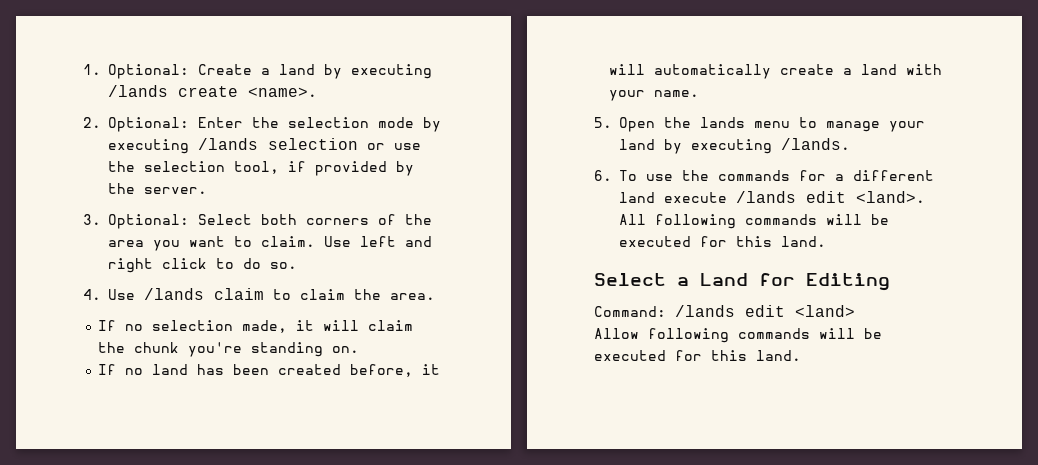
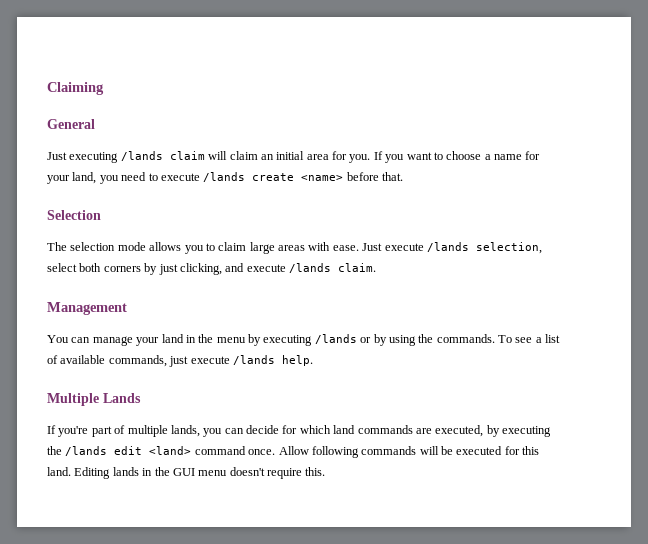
- 1. Optional: Create a land by executing /lands create <name>.
- 2. Optional: Enter the selection mode by executing /lands selection or use the selection tool, if provided by the server.
- 3. Optional: Select both corners of the area you want to claim. Use left and right click to do so.
- 4. Use /lands claim to claim the area.
- If no selection made, it will claim the chunk you're standing on.
- If no land has been created before, it will automatically create a land with your name.
- 5. Open the lands menu to manage your land by executing /lands.
- 6. To use the commands for a different land execute /lands edit <land>. All following commands will be executed for this land.
- Select a Land for Editing
- Command: /lands edit <land>
- Allow following commands will be executed for this land.
+ Claiming
+ General
+ Just executing /lands claim will claim an initial area for you. If you want to choose a name for your land, you need to execute /lands create <name> before that.
+ Selection
+ The selection mode allows you to claim large areas with ease. Just execute /lands selection, select both corners by just clicking, and execute /lands claim.
+ Management
+ You can manage your land in the menu by executing /lands or by using the commands. To see a list of available commands, just execute /lands help.
+ Multiple Lands
+ If you're part of multiple lands, you can decide for which land commands are executed, by executing the /lands edit <land> command once. Allow following commands will be executed for this land.
+ Editing lands in the GUI menu doesn't require this.

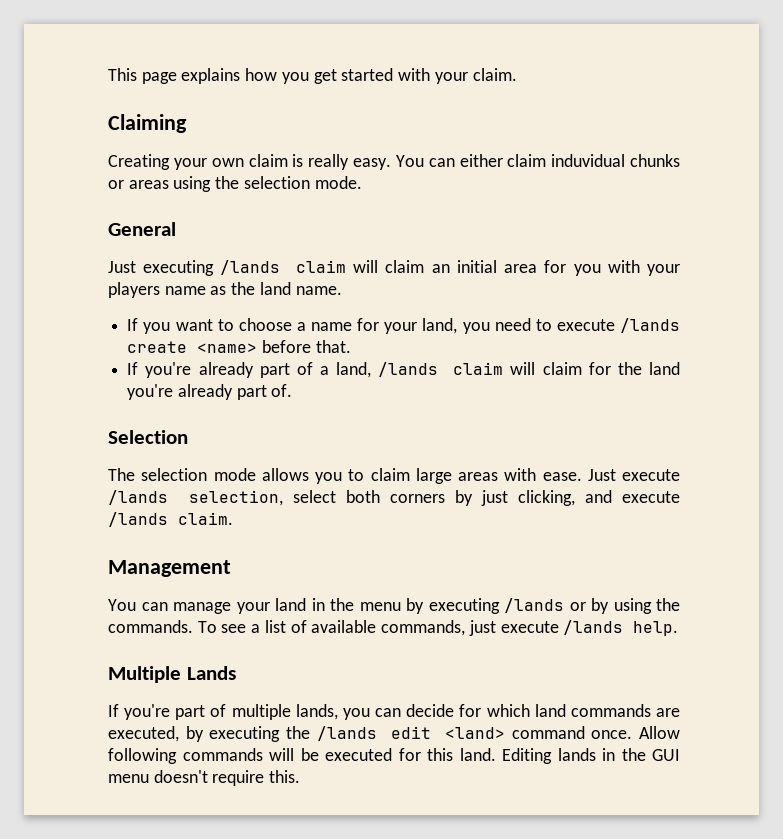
+ This page explains how you get started with your claim.
  Claiming
+ Creating your own claim is really easy. You can either claim induvidual chunks or areas using the selection mode.
- Just executing /lands claim will claim an initial area for you. If you want to choose a name for your land, you need to execute /lands create <name> before that.
+ Just executing /lands claim will claim an initial area for you with your players name as the land name.
+ If you want to choose a name for your land, you need to execute /lands create <name> before that.
+ If you're already part of a land, /lands claim will claim for the land you're already part of.

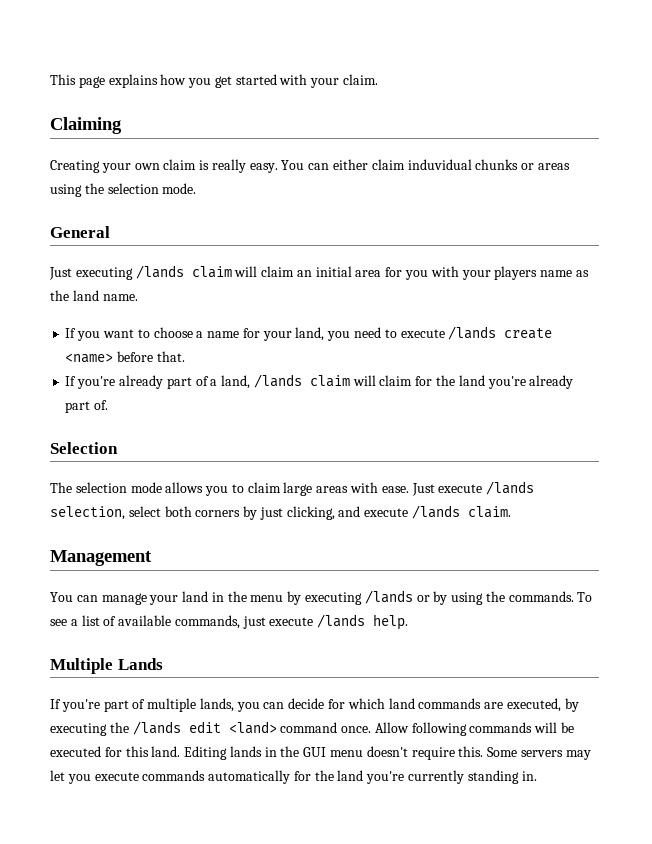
+ Some servers may let you execute commands automatically for the land you're currently standing in.

